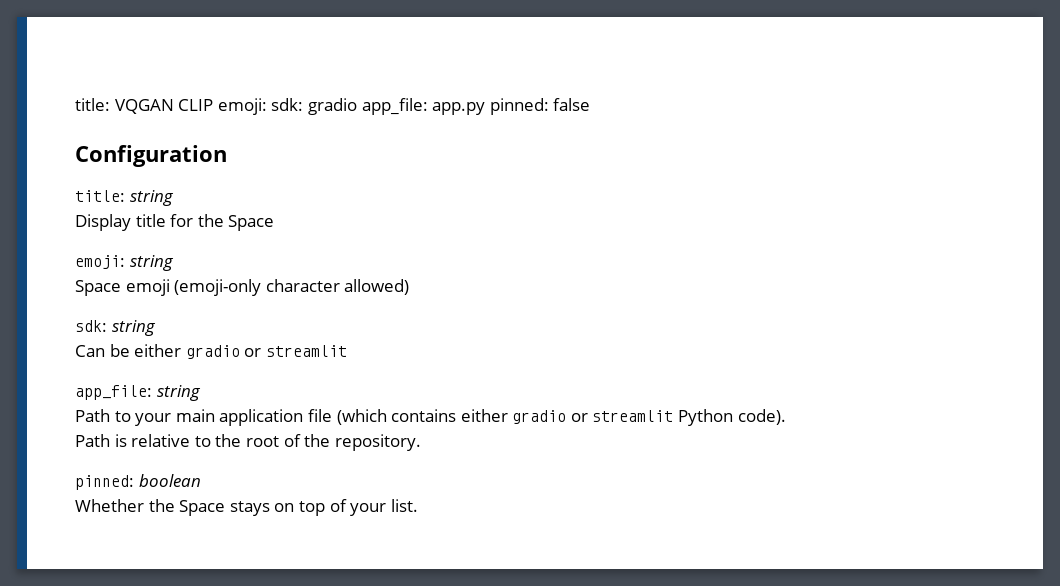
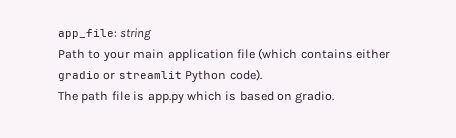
- title: VQGAN CLIP emoji: sdk: gradio app_file: app.py pinned: false
- Configuration
- title: string
- Display title for the Space
- emoji: string
- Space emoji (emoji-only character allowed)
- sdk: string
- Can be either gradio or streamlit
- Path is relative to the root of the repository.
- pinned: boolean
- Whether the Space stays on top of your list.
+ The path file is app.py which is based on gradio.

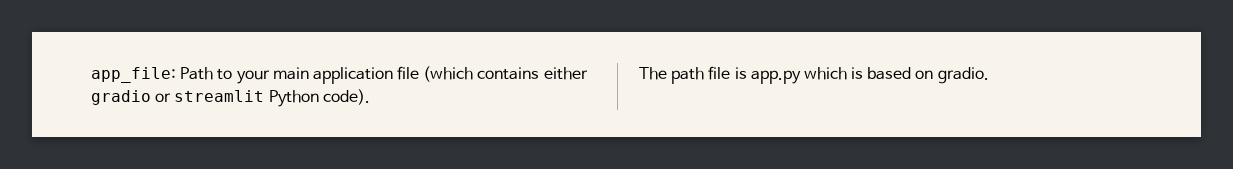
- app_file: string
- Path to your main application file (which contains either gradio or streamlit Python code).
+ app_file: Path to your main application file (which contains either gradio or streamlit Python code).

